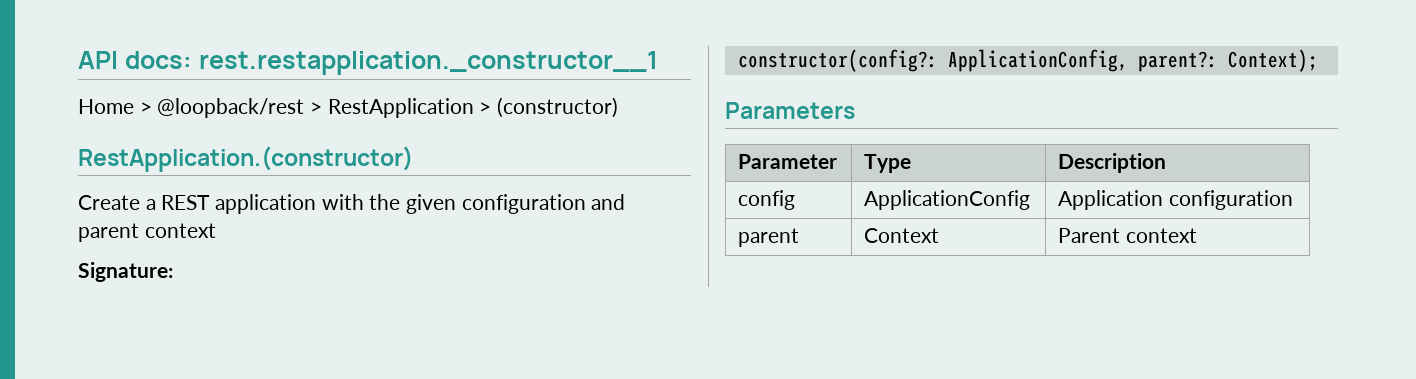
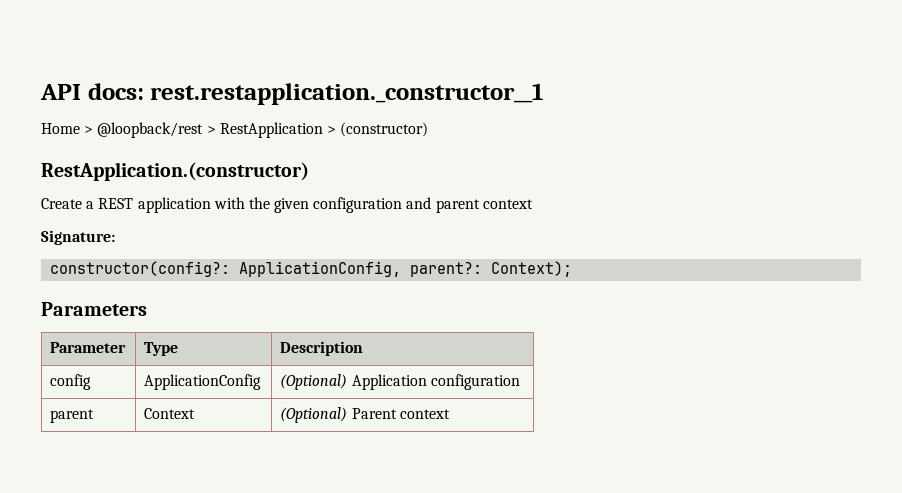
- config | ApplicationConfig | Application configuration
+ config | ApplicationConfig | (Optional) Application configuration
- parent | Context | Parent context
+ parent | Context | (Optional) Parent context

